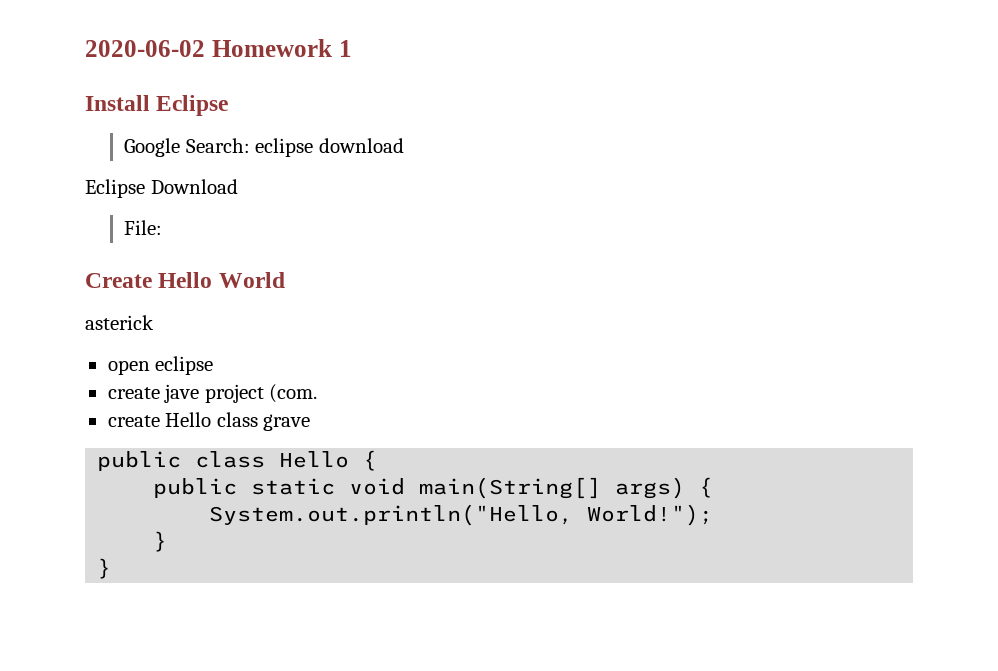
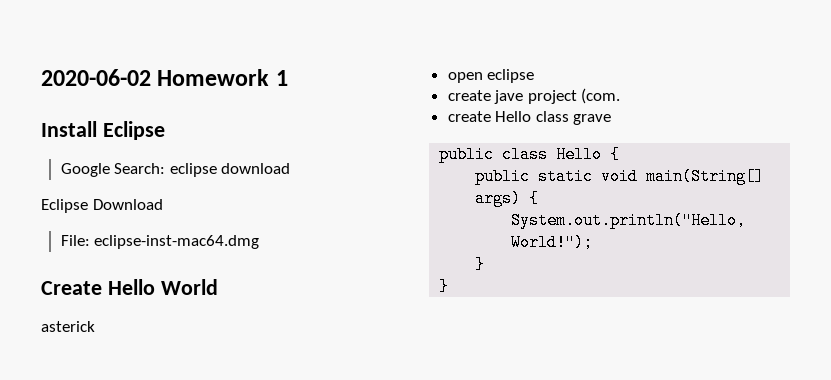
- File:
+ File: eclipse-inst-mac64.dmg

